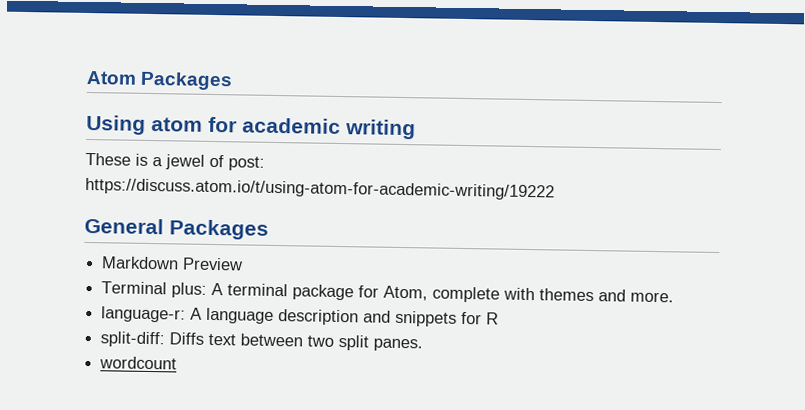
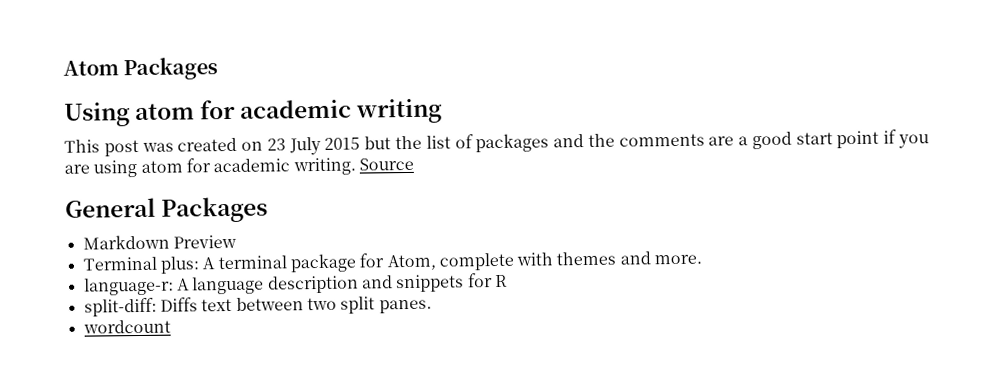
- These is a jewel of post: https://discuss.atom.io/t/using-atom-for-academic-writing/19222
+ This post was created on 23 July 2015 but the list of packages and the comments are a good start point if you are using atom for academic writing. Source

